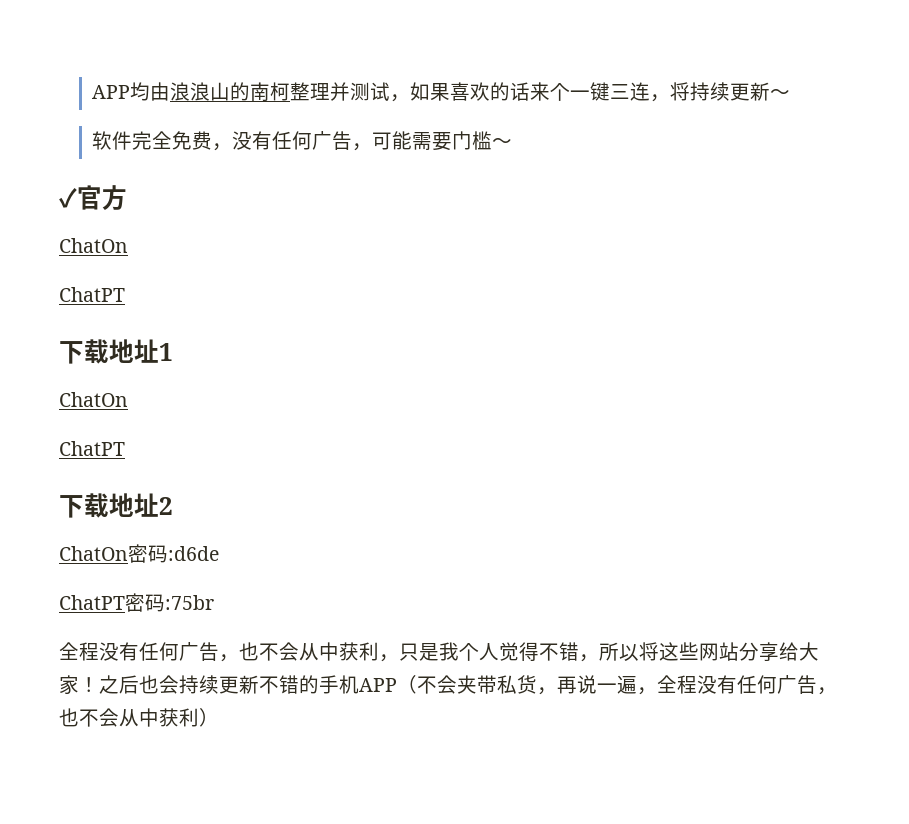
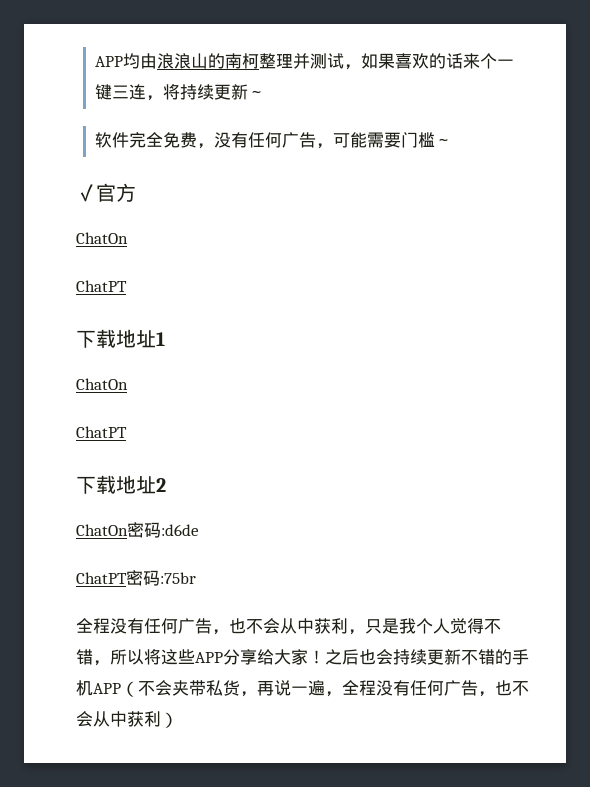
- 全程没有任何广告，也不会从中获利，只是我个人觉得不错，所以将这些网站分享给大家！
+ 全程没有任何广告，也不会从中获利，只是我个人觉得不错，所以将这些APP分享给大家！

